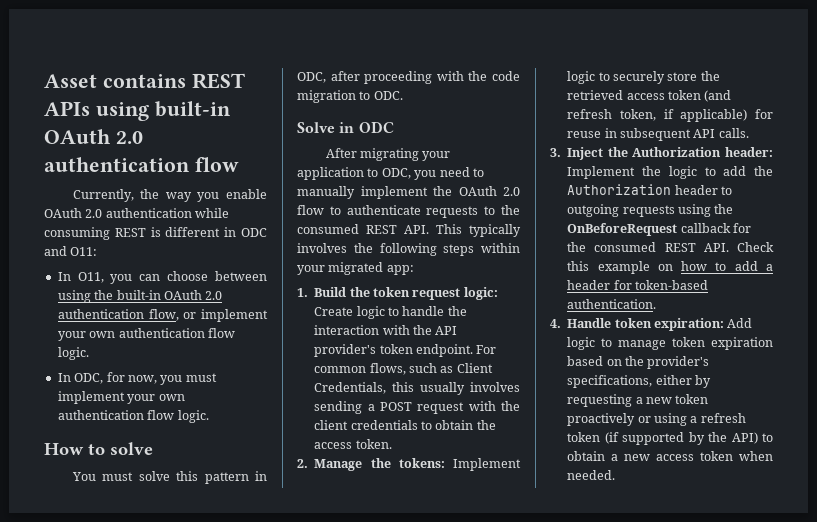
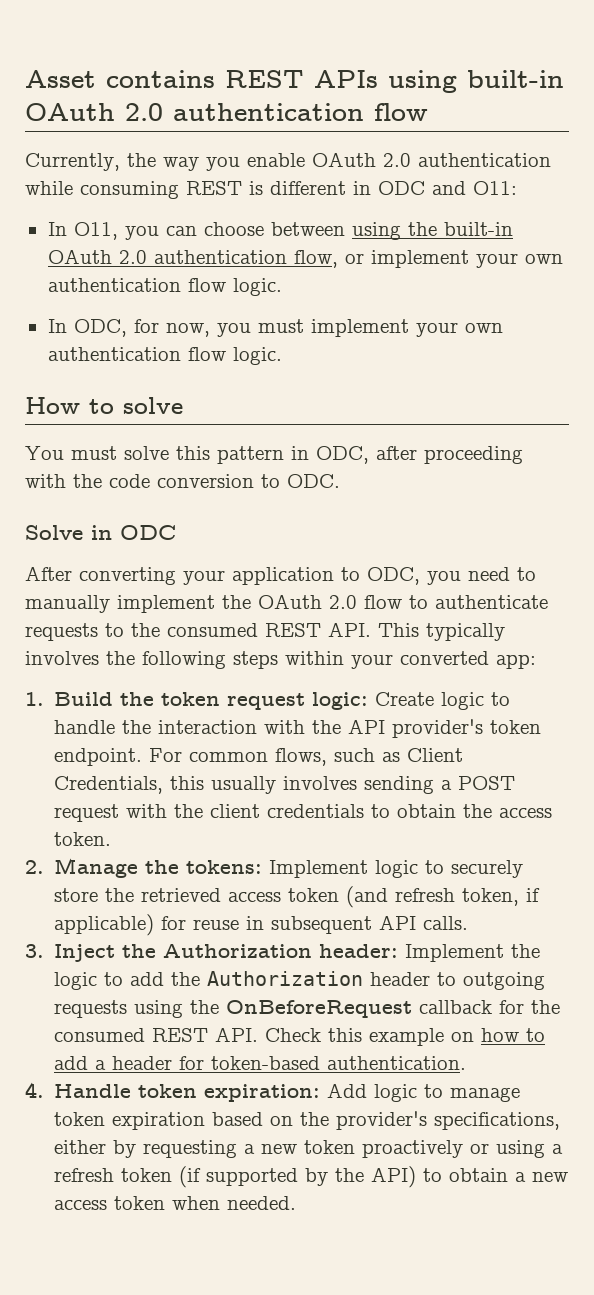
- You must solve this pattern in ODC, after proceeding with the code migration to ODC.
+ You must solve this pattern in ODC, after proceeding with the code conversion to ODC.
- After migrating your application to ODC, you need to manually implement the OAuth 2.0 flow to authenticate requests to the consumed REST API. This typically involves the following steps within your migrated app:
+ After converting your application to ODC, you need to manually implement the OAuth 2.0 flow to authenticate requests to the consumed REST API. This typically involves the following steps within your converted app:

